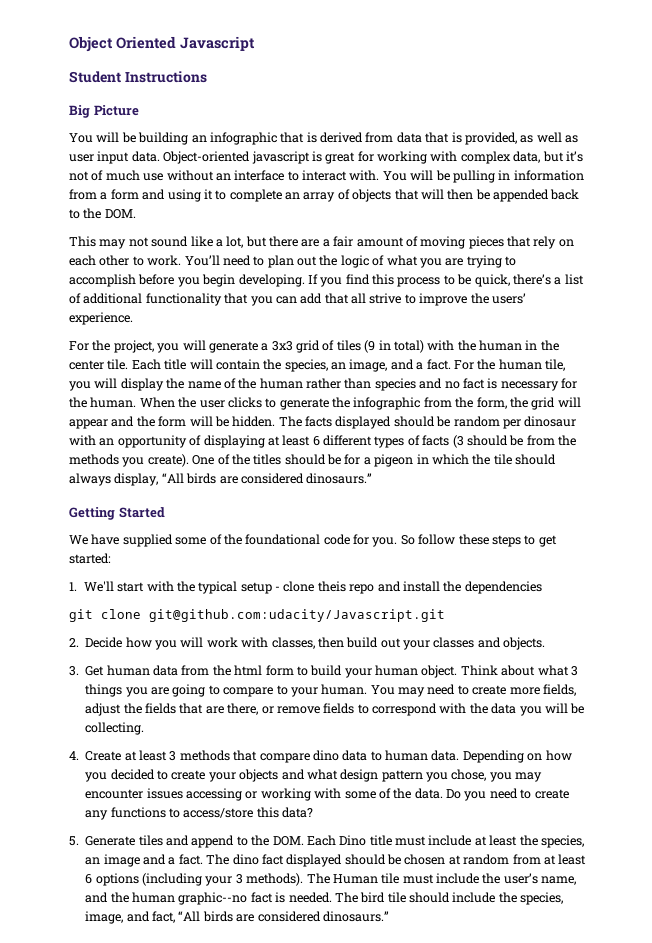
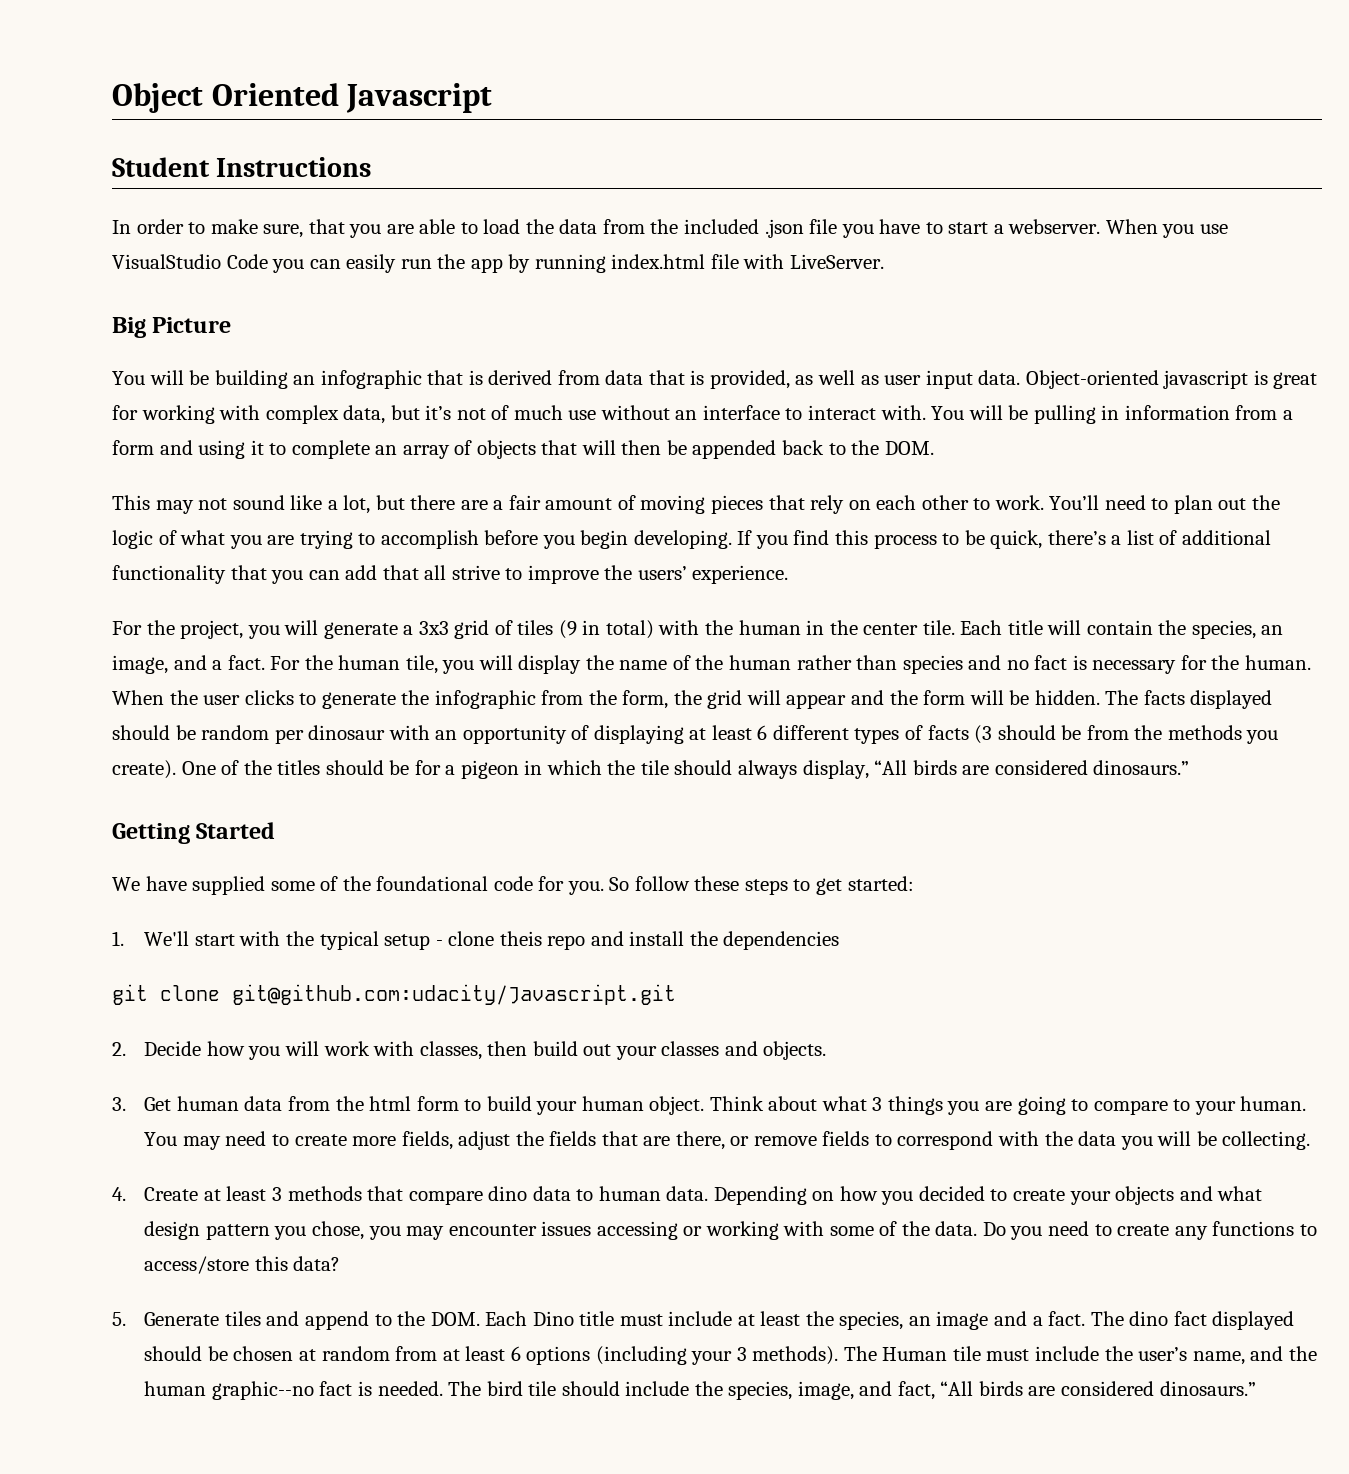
+ In order to make sure, that you are able to load the data from the included .json file you have to start a webserver. When you use VisualStudio Code you can easily run the app by running index.html file with LiveServer.

